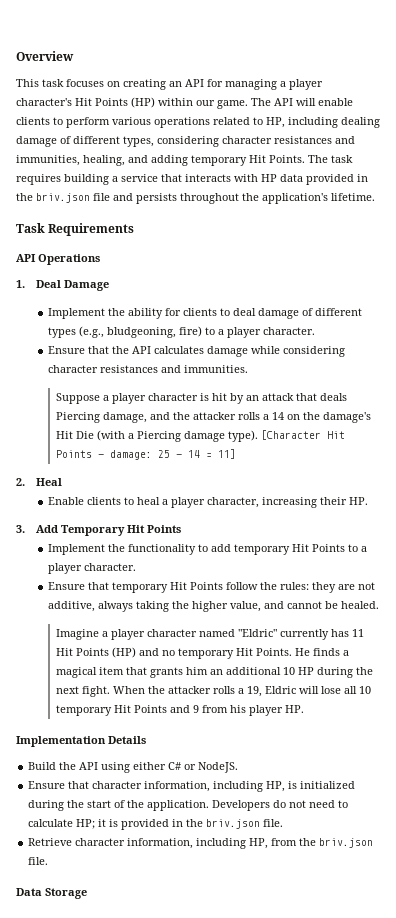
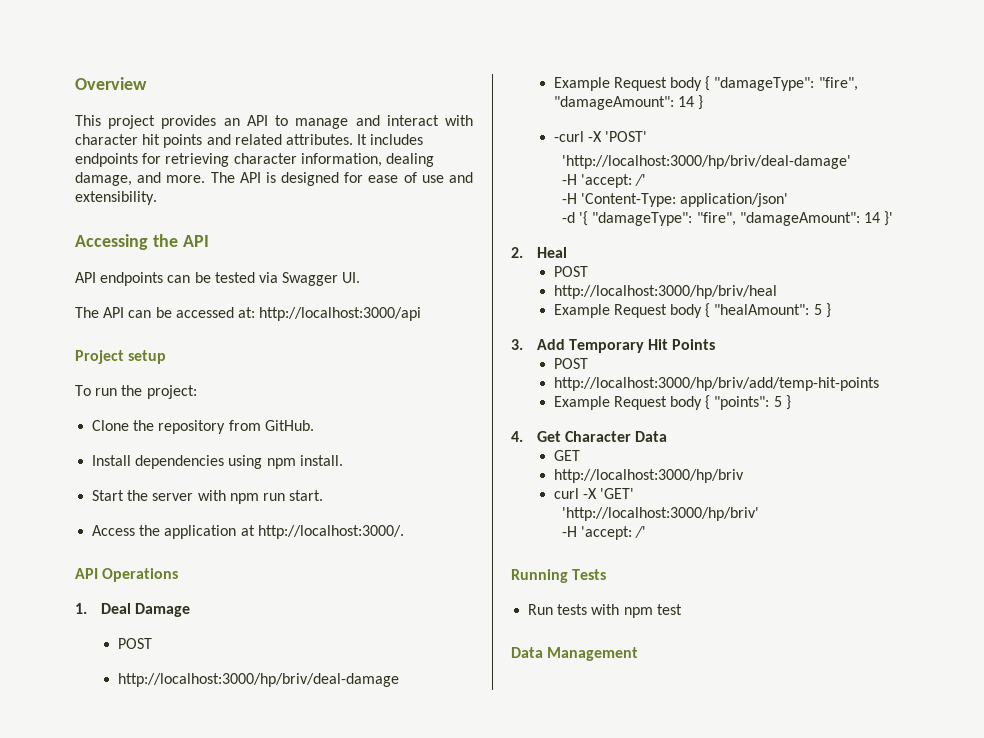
- This task focuses on creating an API for managing a player character's Hit Points (HP) within our game. The API will enable clients to perform various operations related to HP, including dealing damage of different types, considering character resistances and immunities, healing, and adding temporary Hit Points. The task requires building a service that interacts with HP data provided in the briv.json file and persists throughout the application's lifetime.
- Task Requirements
+ This project provides an API to manage and interact with character hit points and related attributes. It includes endpoints for retrieving character information, dealing damage, and more. The API is designed for ease of use and extensibility.
+ Accessing the API
+ API endpoints can be tested via Swagger UI.
+ The API can be accessed at: http://localhost:3000/api
+ Project setup
+ To run the project:
+ Clone the repository from GitHub.
+ Install dependencies using npm install.
+ Start the server with npm run start.
+ Access the application at http://localhost:3000/.
  1. Deal Damage
- Implement the ability for clients to deal damage of different types (e.g., bludgeoning, fire) to a player character.
- Ensure that the API calculates damage while considering character resistances and immunities.
- Suppose a player character is hit by an attack that deals Piercing damage, and the attacker rolls a 14 on the damage's Hit Die (with a Piercing damage type). [Character Hit Points - damage: 25 - 14 = 11]
+ POST
+ http://localhost:3000/hp/briv/deal-damage
+ Example Request body { "damageType": "fire", "damageAmount": 14 }
+ -curl -X 'POST'
+ 'http://localhost:3000/hp/briv/deal-damage'
+ -H 'accept: /'
+ -H 'Content-Type: application/json'
+ -d '{ "damageType": "fire", "damageAmount": 14 }'
  2. Heal
- Enable clients to heal a player character, increasing their HP.
+ POST
+ http://localhost:3000/hp/briv/heal
+ Example Request body { "healAmount": 5 }
  3. Add Temporary Hit Points
- Implement the functionality to add temporary Hit Points to a player character.
- Ensure that temporary Hit Points follow the rules: they are not additive, always taking the higher value, and cannot be healed.
- Imagine a player character named "Eldric" currently has 11 Hit Points (HP) and no temporary Hit Points. He finds a magical item that grants him an additional 10 HP during the next fight. When the attacker rolls a 19, Eldric will lose all 10 temporary Hit Points and 9 from his player HP.
- Implementation Details
- Build the API using either C# or NodeJS.
- Ensure that character information, including HP, is initialized during the start of the application. Developers do not need to calculate HP; it is provided in the briv.json file.
- Retrieve character information, including HP, from the briv.json file.
- Data Storage
+ POST
+ http://localhost:3000/hp/briv/add/temp-hit-points
+ Example Request body { "points": 5 }
+ 4. Get Character Data
+ GET
+ http://localhost:3000/hp/briv
+ curl -X 'GET'
+ 'http://localhost:3000/hp/briv'
+ -H 'accept: /'
+ Running Tests
+ Run tests with npm test
+ Data Management

